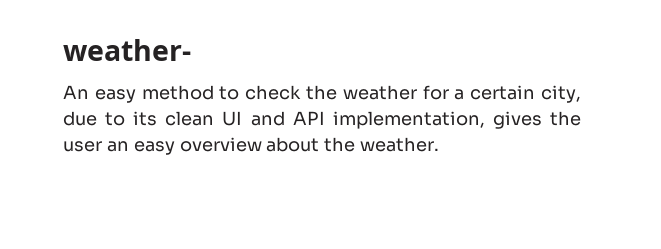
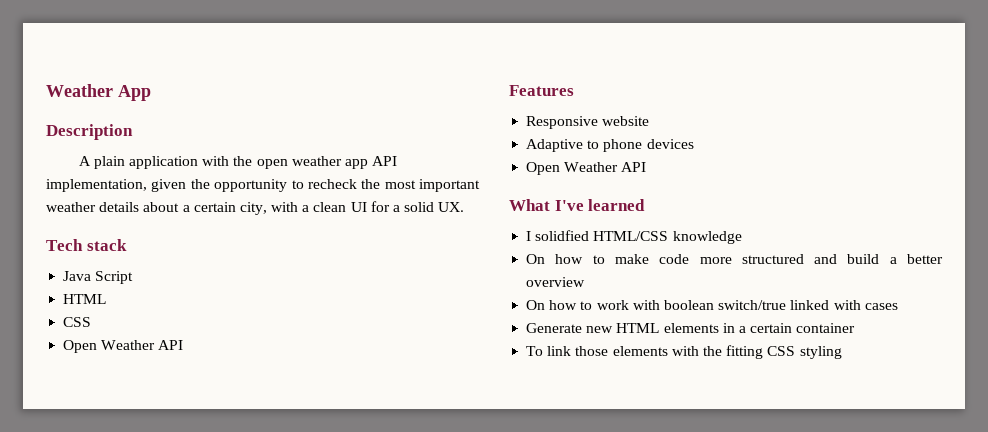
- weather-
- An easy method to check the weather for a certain city, due to its clean UI and API implementation, gives the user an easy overview about the weather.
+ Weather App
+ Description
+ A plain application with the open weather app API implementation, given the opportunity to recheck the most important weather details about a certain city, with a clean UI for a solid UX.
+ Tech stack
+ Java Script
+ HTML
+ CSS
+ Open Weather API
+ Features
+ Responsive website
+ Adaptive to phone devices
+ Open Weather API
+ What I've learned
+ I solidfied HTML/CSS knowledge
+ On how to make code more structured and build a better overview
+ On how to work with boolean switch/true linked with cases
+ Generate new HTML elements in a certain container
+ To link those elements with the fitting CSS styling

